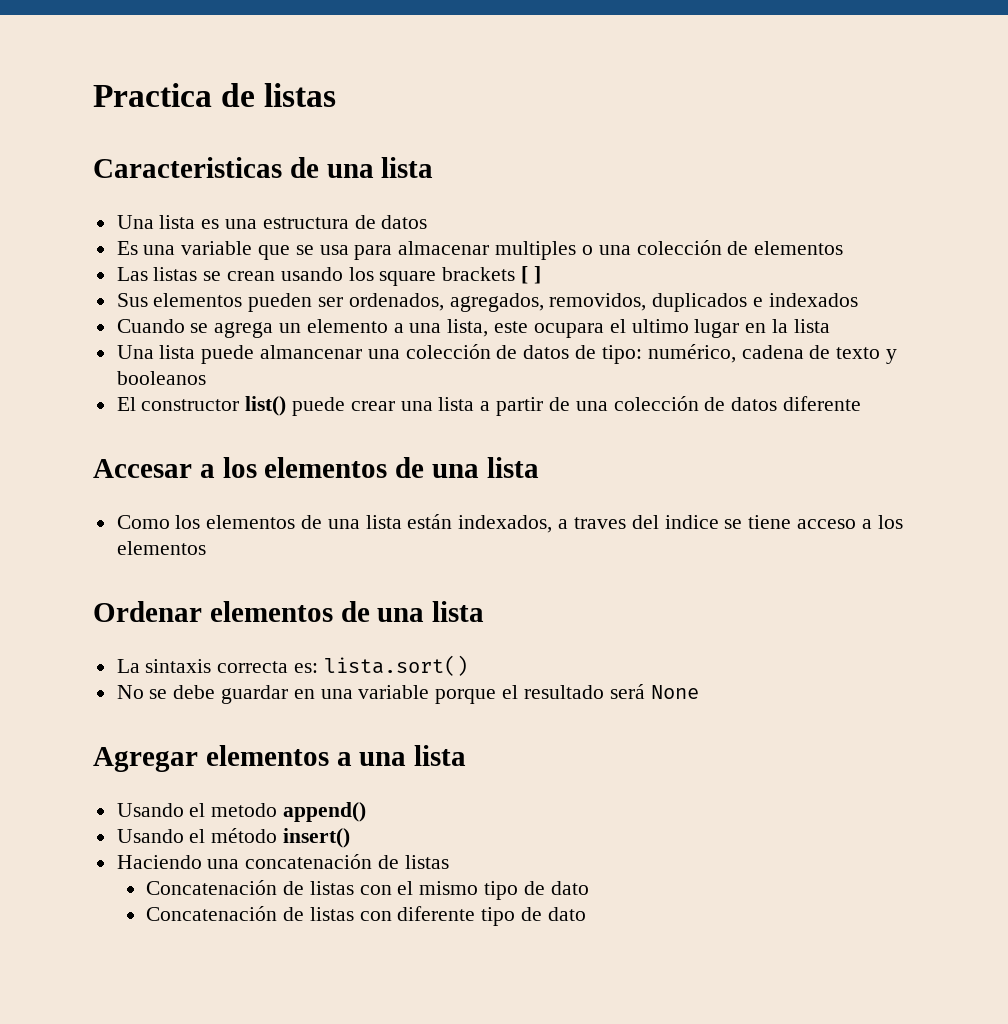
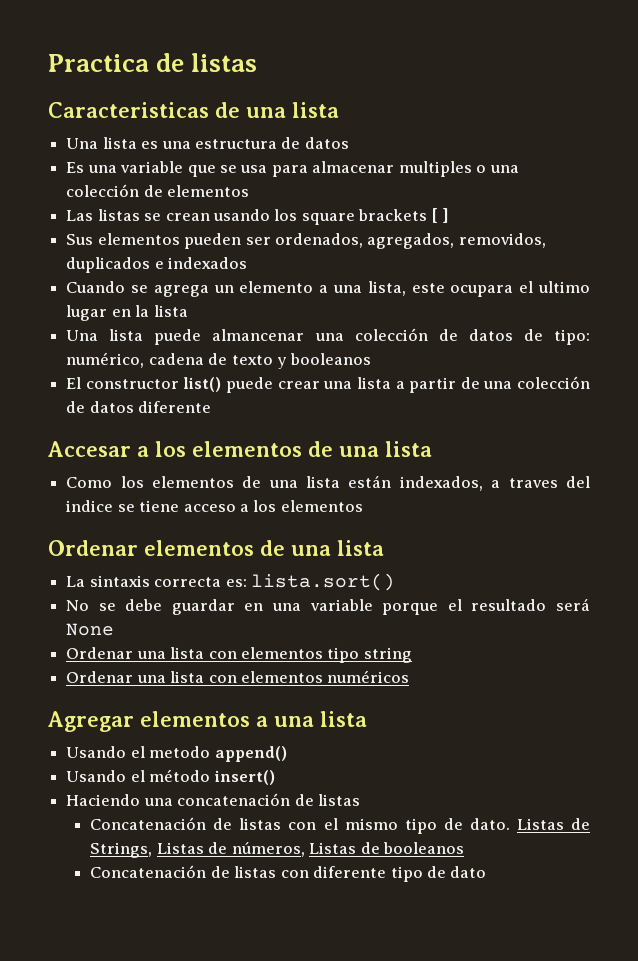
+ Ordenar una lista con elementos tipo string
+ Ordenar una lista con elementos numéricos
- Concatenación de listas con el mismo tipo de dato
+ Concatenación de listas con el mismo tipo de dato. Listas de Strings, Listas de números, Listas de booleanos

